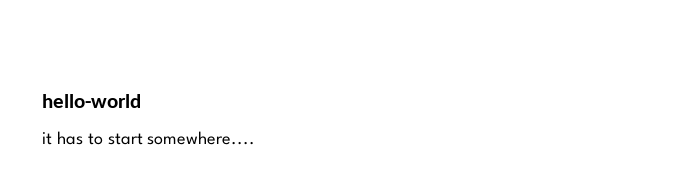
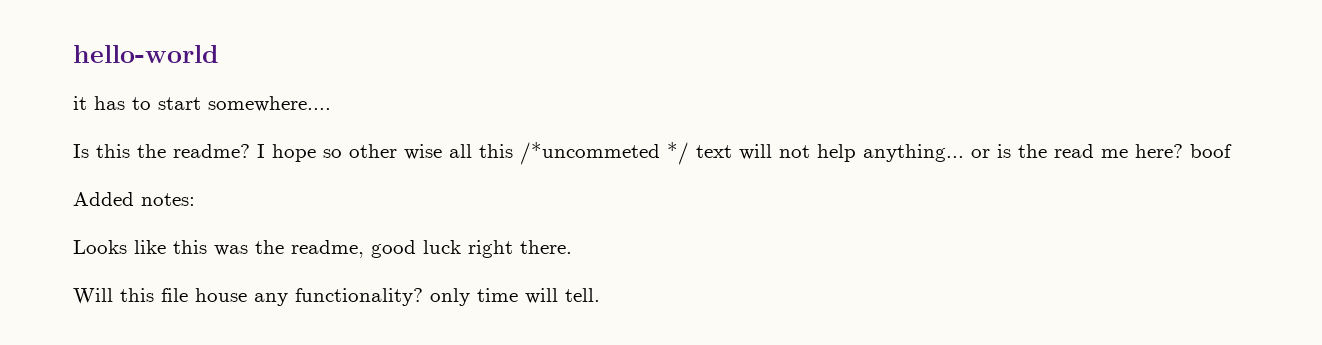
+ Is this the readme? I hope so other wise all this /*uncommeted */ text will not help anything... or is the read me here? boof
+ Added notes:
+ Looks like this was the readme, good luck right there.
+ Will this file house any functionality? only time will tell.

